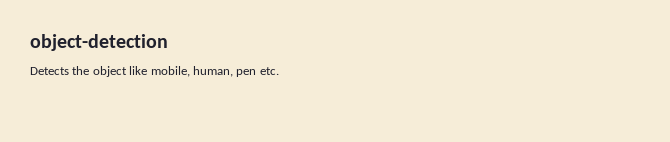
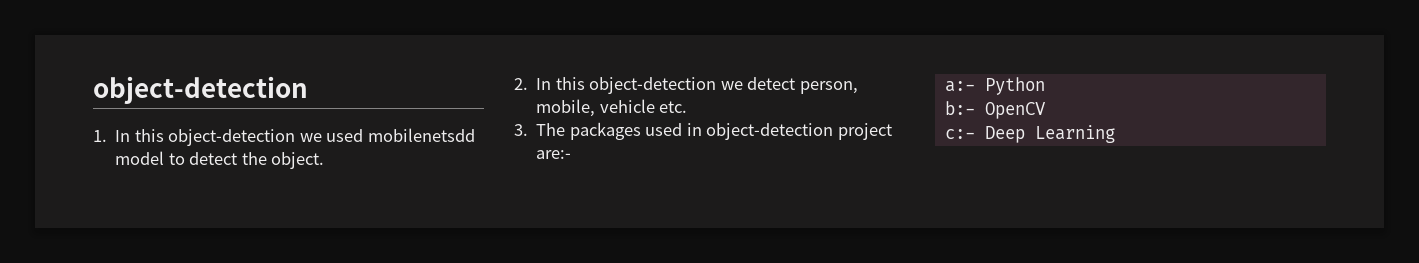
- Detects the object like mobile, human, pen etc.
+ 1. In this object-detection we used mobilenetsdd model to detect the object.
+ 2. In this object-detection we detect person, mobile, vehicle etc.
+ 3. The packages used in object-detection project are:-
+ a:- Python
+ b:- OpenCV
+ c:- Deep Learning

